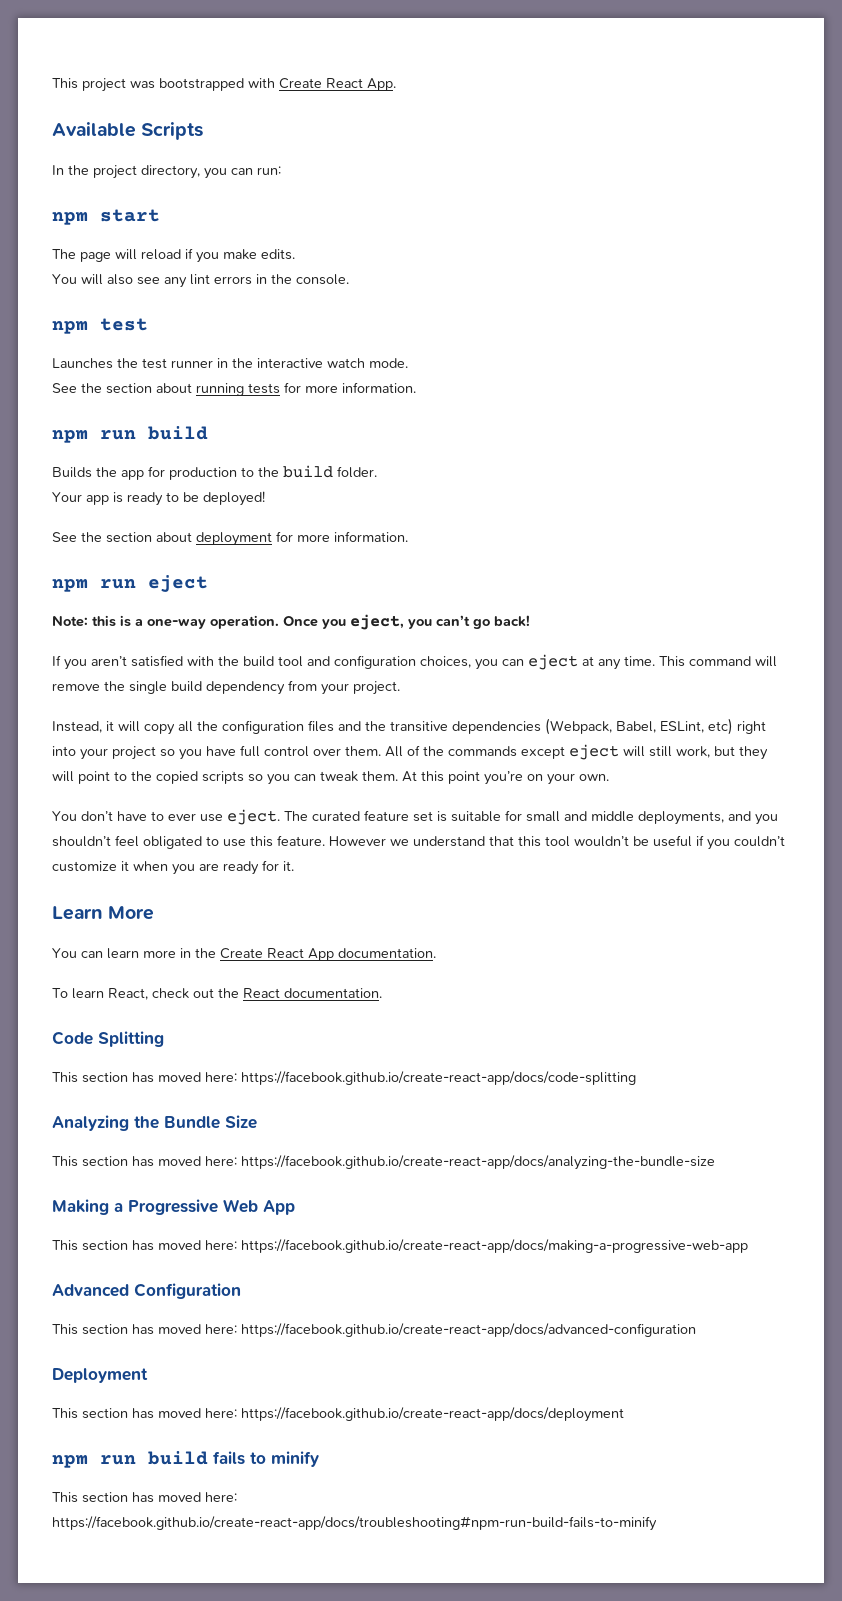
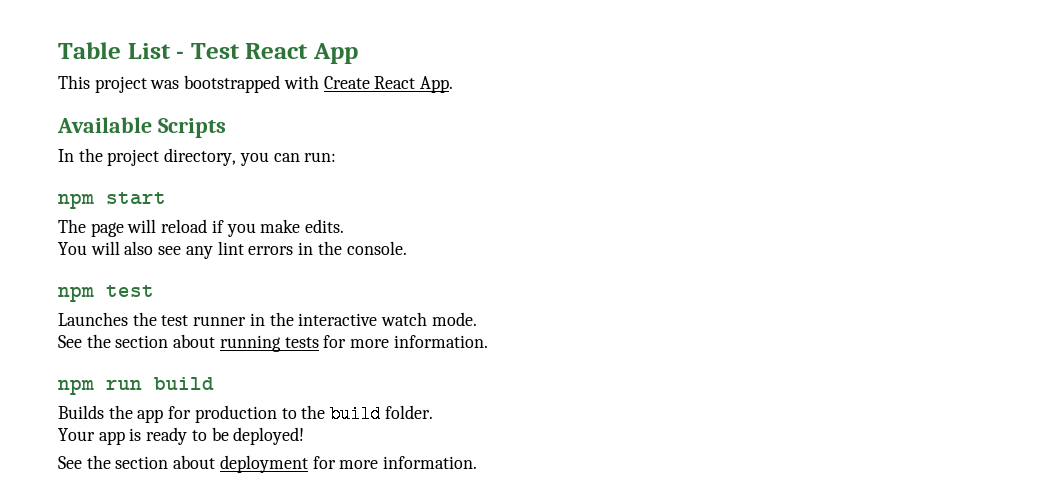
+ Table List - Test React App
- npm run eject
- Note: this is a one-way operation. Once you eject, you can’t go back!
- If you aren’t satisfied with the build tool and configuration choices, you can eject at any time. This command will remove the single build dependency from your project.
- Instead, it will copy all the configuration files and the transitive dependencies (Webpack, Babel, ESLint, etc) right into your project so you have full control over them. All of the commands except eject will still work, but they will point to the copied scripts so you can tweak them. At this point you’re on your own.
- You don’t have to ever use eject. The curated feature set is suitable for small and middle deployments, and you shouldn’t feel obligated to use this feature. However we understand that this tool wouldn’t be useful if you couldn’t customize it when you are ready for it.
- Learn More
- You can learn more in the Create React App documentation.
- To learn React, check out the React documentation.
- Code Splitting
- This section has moved here: https://facebook.github.io/create-react-app/docs/code-splitting
- Analyzing the Bundle Size
- This section has moved here: https://facebook.github.io/create-react-app/docs/analyzing-the-bundle-size
- Making a Progressive Web App
- This section has moved here: https://facebook.github.io/create-react-app/docs/making-a-progressive-web-app
- Advanced Configuration
- This section has moved here: https://facebook.github.io/create-react-app/docs/advanced-configuration
- Deployment
- This section has moved here: https://facebook.github.io/create-react-app/docs/deployment
- npm run build fails to minify
- This section has moved here: https://facebook.github.io/create-react-app/docs/troubleshooting#npm-run-build-fails-to-minify

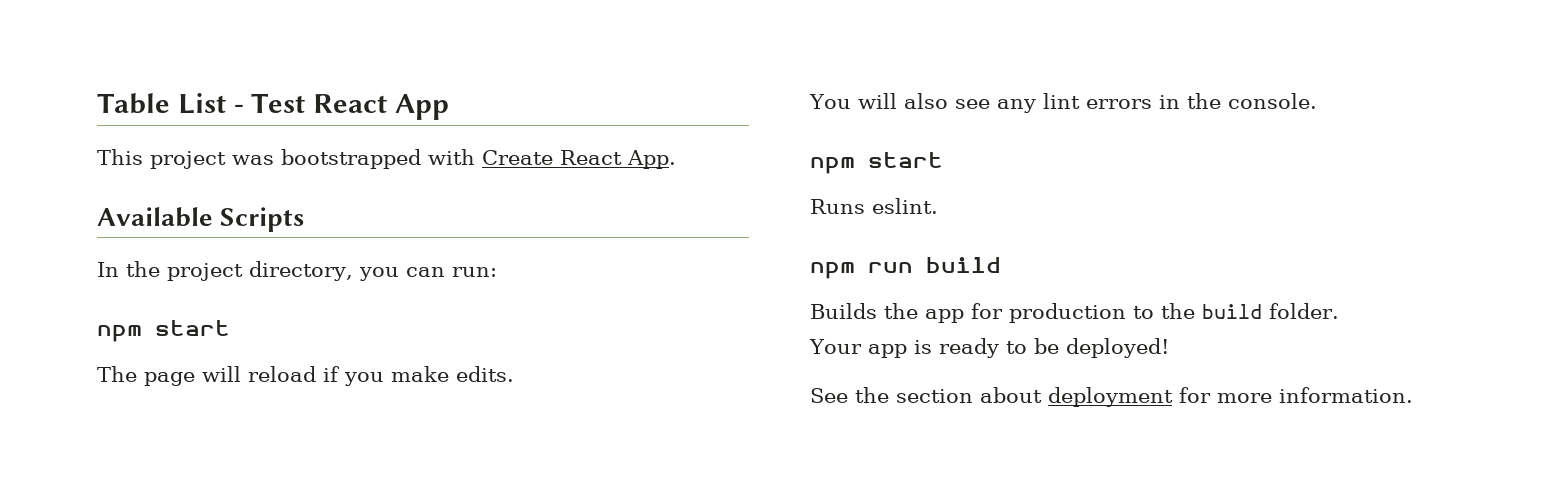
  You will also see any lint errors in the console.
- npm test
- Launches the test runner in the interactive watch mode.
- See the section about running tests for more information.
+ npm start
+ Runs eslint.

